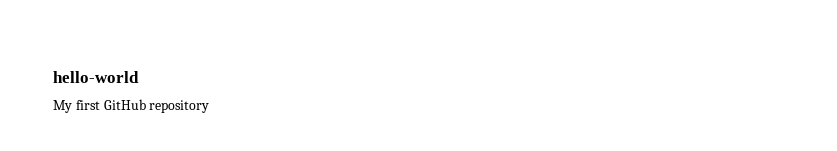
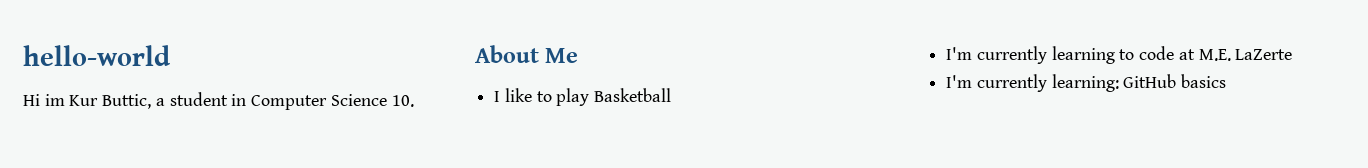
- My first GitHub repository
+ Hi im Kur Buttic, a student in Computer Science 10.
+ About Me
+ I like to play Basketball
+ I'm currently learning to code at M.E. LaZerte
+ I'm currently learning: GitHub basics

